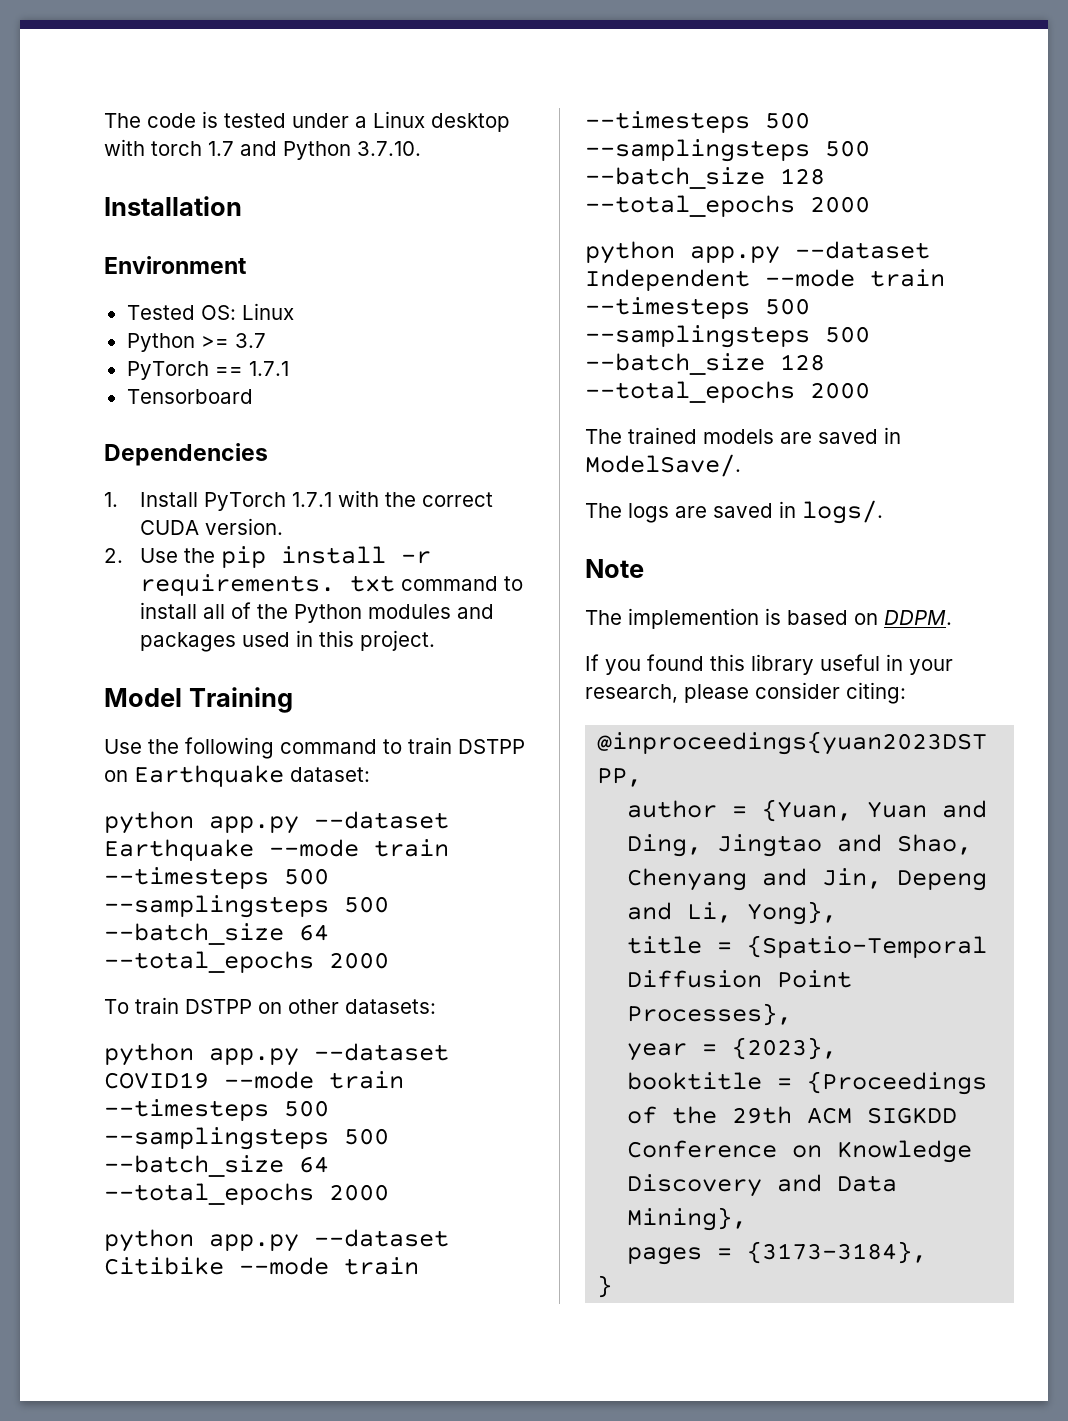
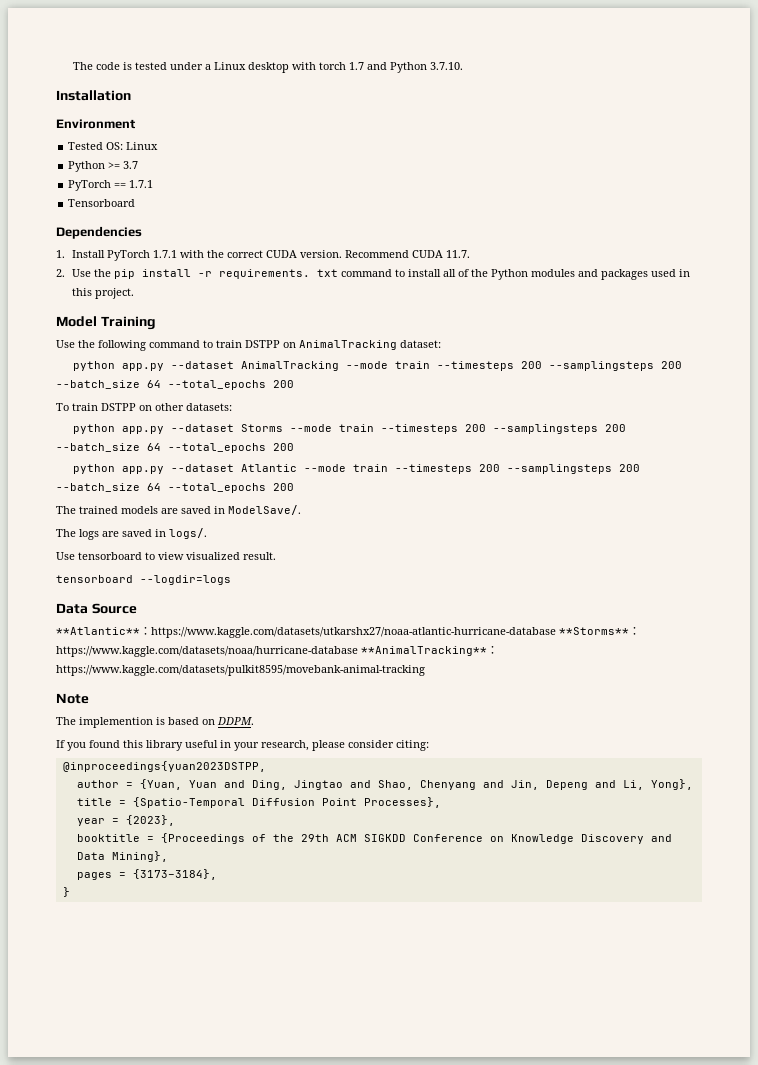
+ Recommend CUDA 11.7.
- Use the following command to train DSTPP on Earthquake dataset:
+ Use the following command to train DSTPP on AnimalTracking dataset:
- python app.py --dataset Earthquake --mode train --timesteps 500 --samplingsteps 500 --batch_size 64 --total_epochs 2000
+ python app.py --dataset AnimalTracking --mode train --timesteps 200 --samplingsteps 200 --batch_size 64 --total_epochs 200
- python app.py --dataset COVID19 --mode train --timesteps 500 --samplingsteps 500 --batch_size 64 --total_epochs 2000
- python app.py --dataset Citibike --mode train --timesteps 500 --samplingsteps 500 --batch_size 128 --total_epochs 2000
- python app.py --dataset Independent --mode train --timesteps 500 --samplingsteps 500 --batch_size 128 --total_epochs 2000
+ python app.py --dataset Storms --mode train --timesteps 200 --samplingsteps 200 --batch_size 64 --total_epochs 200
+ python app.py --dataset Atlantic --mode train --timesteps 200 --samplingsteps 200 --batch_size 64 --total_epochs 200
+ Use tensorboard to view visualized result.
+ tensorboard --logdir=logs
+ Data Source
+ **Atlantic**：https://www.kaggle.com/datasets/utkarshx27/noaa-atlantic-hurricane-database **Storms**：https://www.kaggle.com/datasets/noaa/hurricane-database **AnimalTracking**：https://www.kaggle.com/datasets/pulkit8595/movebank-animal-tracking

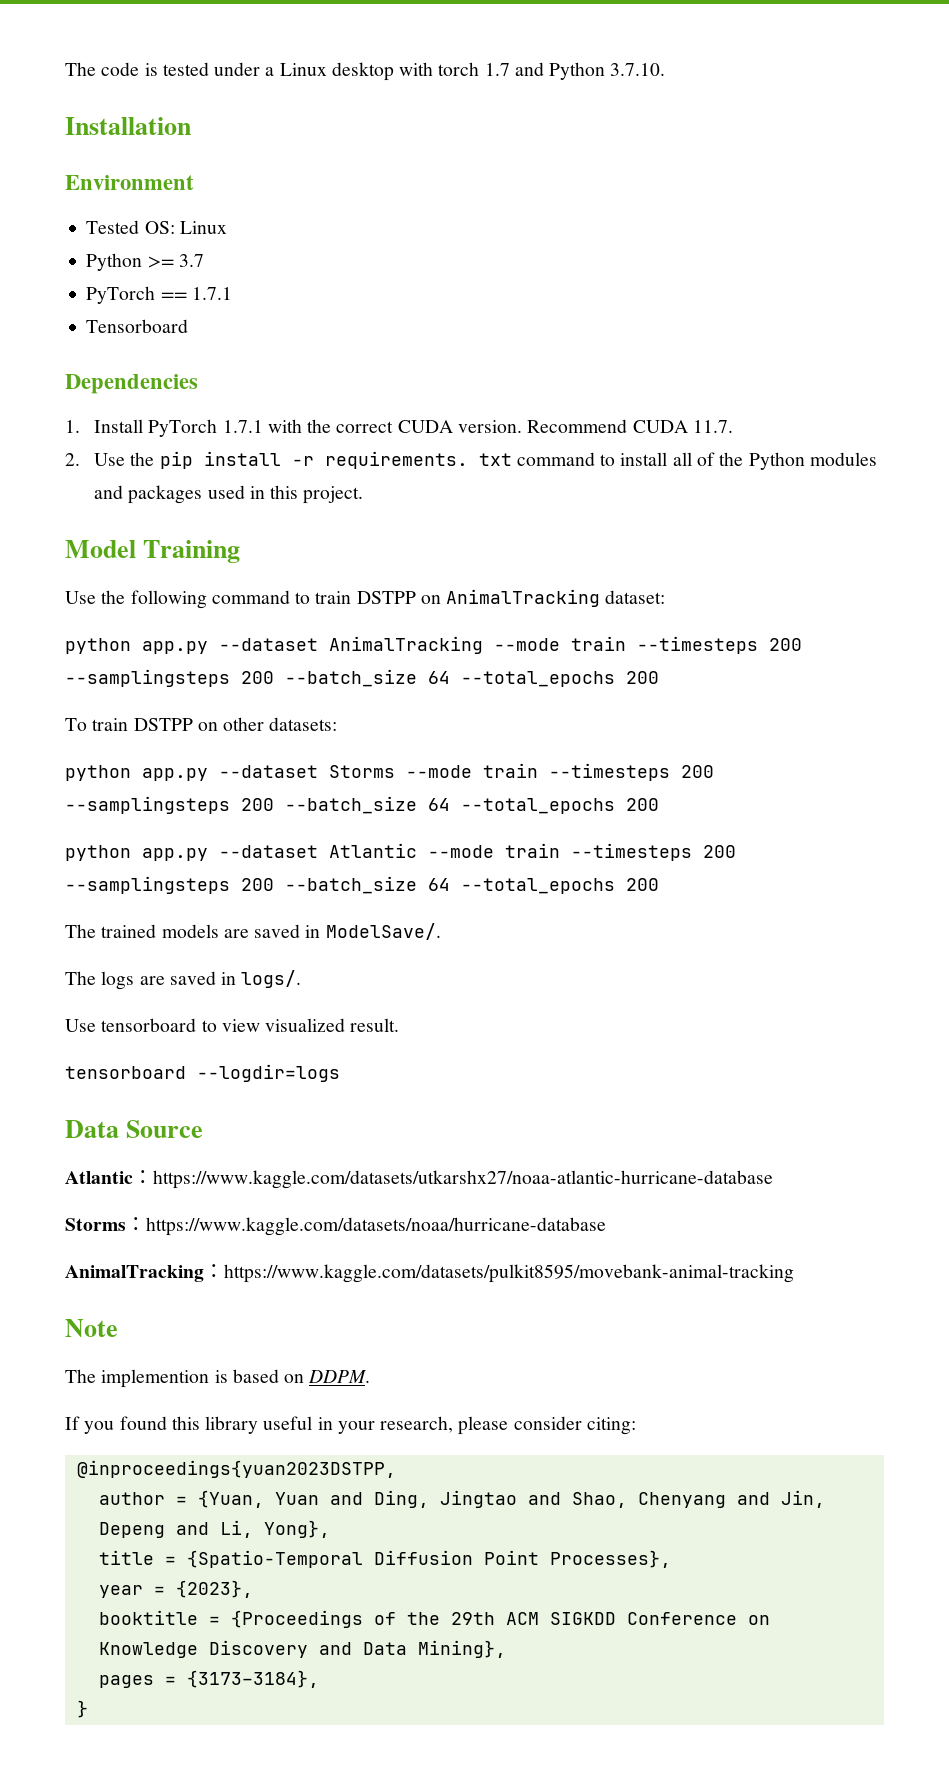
- **Atlantic**：https://www.kaggle.com/datasets/utkarshx27/noaa-atlantic-hurricane-database **Storms**：https://www.kaggle.com/datasets/noaa/hurricane-database **AnimalTracking**：https://www.kaggle.com/datasets/pulkit8595/movebank-animal-tracking
+ Atlantic：https://www.kaggle.com/datasets/utkarshx27/noaa-atlantic-hurricane-database
+ Storms：https://www.kaggle.com/datasets/noaa/hurricane-database
+ AnimalTracking：https://www.kaggle.com/datasets/pulkit8595/movebank-animal-tracking

